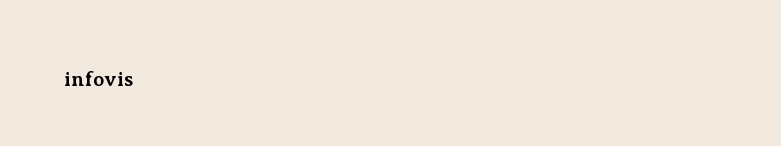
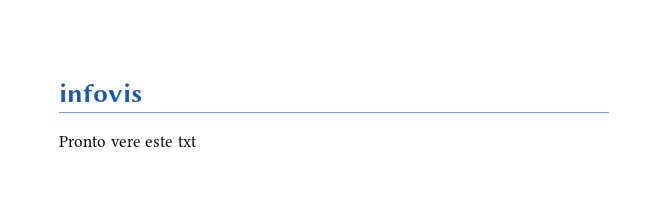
+ Pronto vere este txt

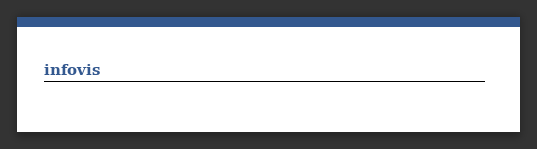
- Pronto vere este txt

